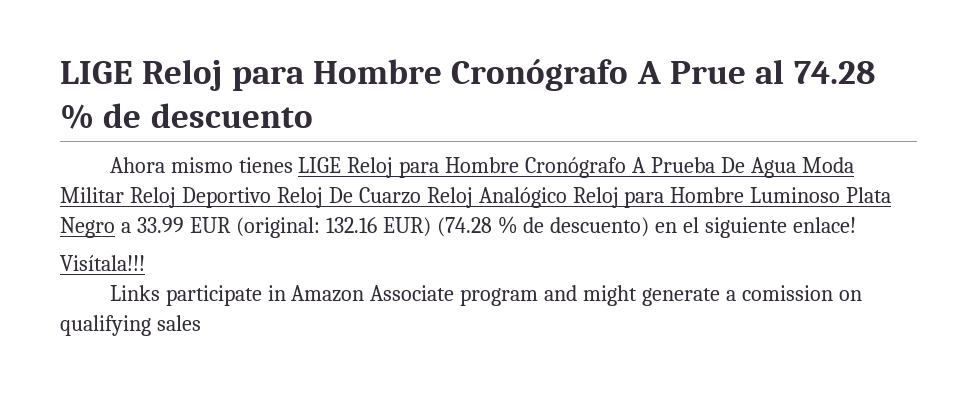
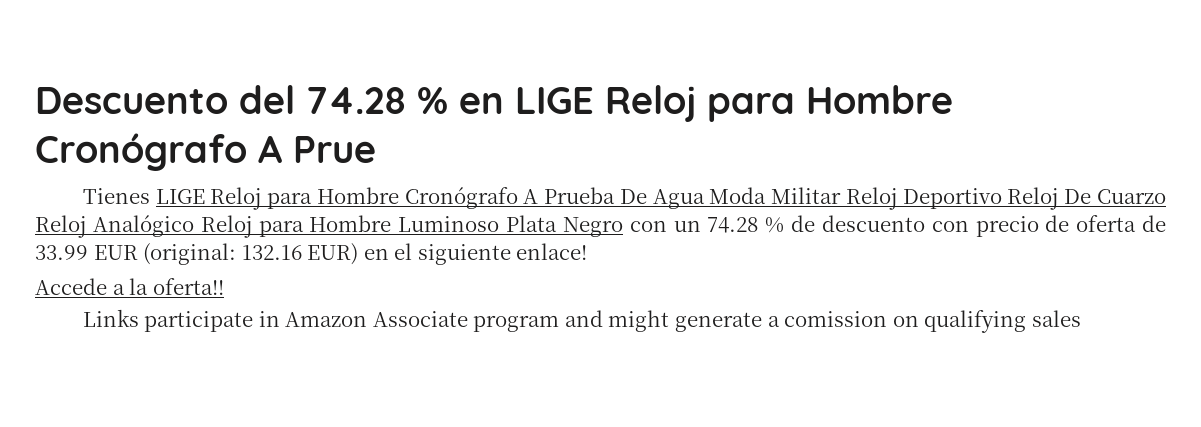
- LIGE Reloj para Hombre Cronógrafo A Prue al 74.28 % de descuento
- Ahora mismo tienes LIGE Reloj para Hombre Cronógrafo A Prueba De Agua Moda Militar Reloj Deportivo Reloj De Cuarzo Reloj Analógico Reloj para Hombre Luminoso Plata Negro a 33.99 EUR (original: 132.16 EUR) (74.28 % de descuento) en el siguiente enlace!
+ Descuento del 74.28 % en LIGE Reloj para Hombre Cronógrafo A Prue
+ Tienes LIGE Reloj para Hombre Cronógrafo A Prueba De Agua Moda Militar Reloj Deportivo Reloj De Cuarzo Reloj Analógico Reloj para Hombre Luminoso Plata Negro con un 74.28 % de descuento con precio de oferta de 33.99 EUR (original: 132.16 EUR) en el siguiente enlace!
- Visítala!!!
+ Accede a la oferta!!

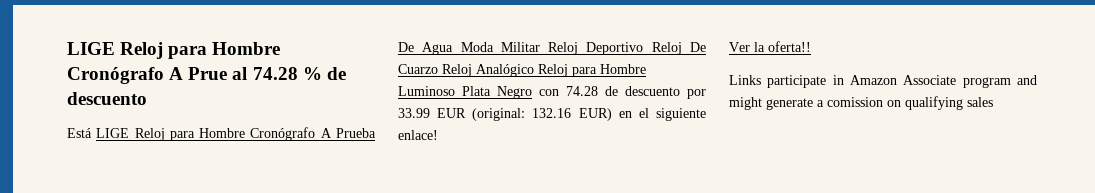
- Descuento del 74.28 % en LIGE Reloj para Hombre Cronógrafo A Prue
- Tienes LIGE Reloj para Hombre Cronógrafo A Prueba De Agua Moda Militar Reloj Deportivo Reloj De Cuarzo Reloj Analógico Reloj para Hombre Luminoso Plata Negro con un 74.28 % de descuento con precio de oferta de 33.99 EUR (original: 132.16 EUR) en el siguiente enlace!
+ LIGE Reloj para Hombre Cronógrafo A Prue al 74.28 % de descuento
+ Está LIGE Reloj para Hombre Cronógrafo A Prueba De Agua Moda Militar Reloj Deportivo Reloj De Cuarzo Reloj Analógico Reloj para Hombre Luminoso Plata Negro con 74.28 de descuento por 33.99 EUR (original: 132.16 EUR) en el siguiente enlace!
- Accede a la oferta!!
+ Ver la oferta!!

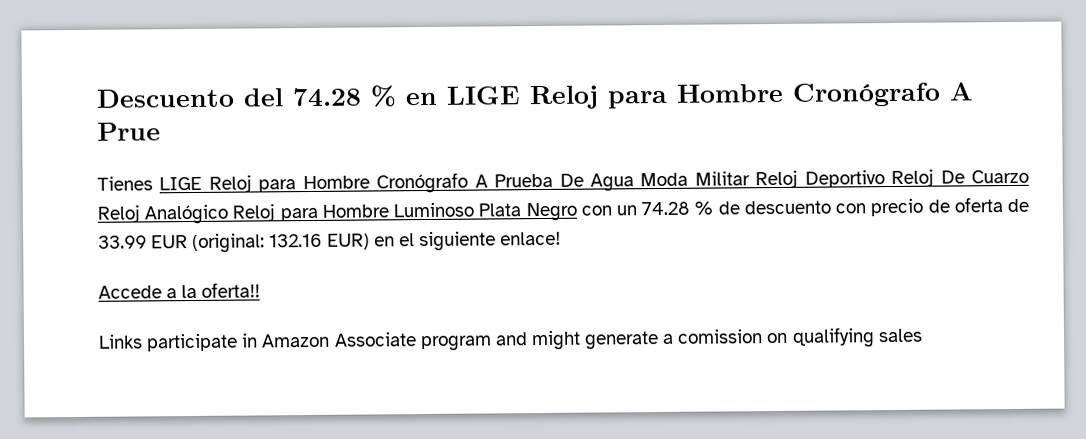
- LIGE Reloj para Hombre Cronógrafo A Prue al 74.28 % de descuento
- Está LIGE Reloj para Hombre Cronógrafo A Prueba De Agua Moda Militar Reloj Deportivo Reloj De Cuarzo Reloj Analógico Reloj para Hombre Luminoso Plata Negro con 74.28 de descuento por 33.99 EUR (original: 132.16 EUR) en el siguiente enlace!
+ Descuento del 74.28 % en LIGE Reloj para Hombre Cronógrafo A Prue
+ Tienes LIGE Reloj para Hombre Cronógrafo A Prueba De Agua Moda Militar Reloj Deportivo Reloj De Cuarzo Reloj Analógico Reloj para Hombre Luminoso Plata Negro con un 74.28 % de descuento con precio de oferta de 33.99 EUR (original: 132.16 EUR) en el siguiente enlace!
- Ver la oferta!!
+ Accede a la oferta!!

